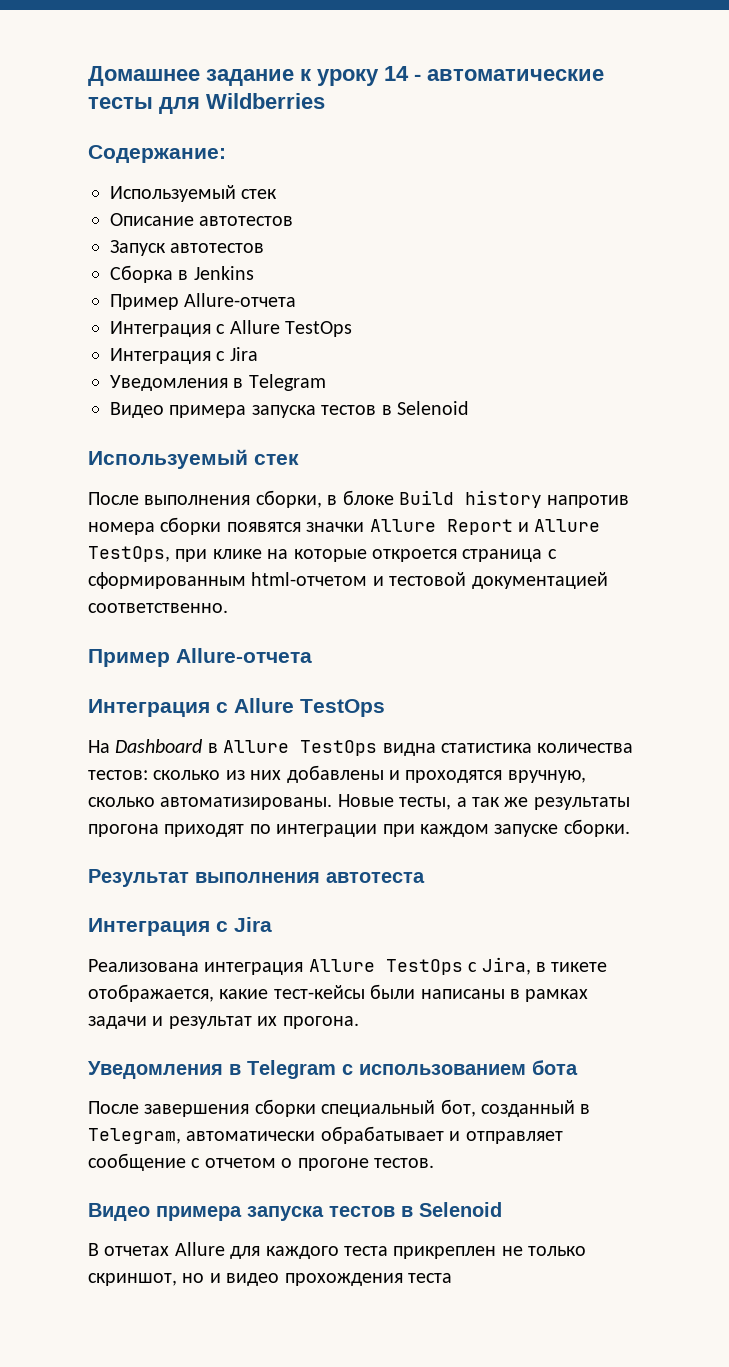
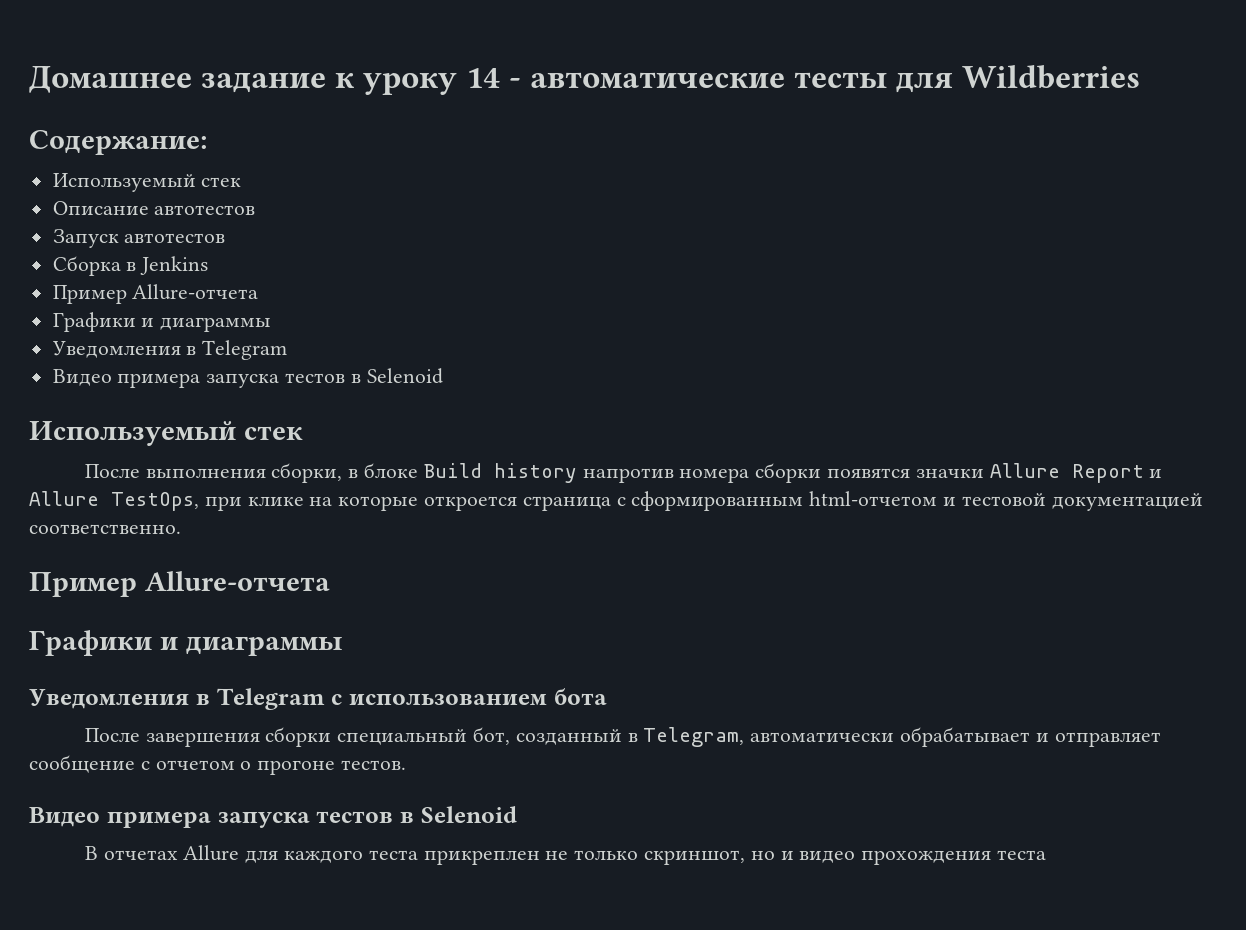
  Сборка в Jenkins
  Пример Allure-отчета
- Интеграция с Allure TestOps
- Интеграция с Jira
+ Графики и диаграммы
  После выполнения сборки, в блоке Build history напротив номера сборки появятся значки Allure Report и Allure TestOps, при клике на которые откроется страница с сформированным html-отчетом и тестовой документацией соответственно.
  Пример Allure-отчета
- Интеграция с Allure TestOps
- На Dashboard в Allure TestOps видна статистика количества тестов: сколько из них добавлены и проходятся вручную, сколько автоматизированы. Новые тесты, а так же результаты прогона приходят по интеграции при каждом запуске сборки.
- Результат выполнения автотеста
- Интеграция с Jira
- Реализована интеграция Allure TestOps с Jira, в тикете отображается, какие тест-кейсы были написаны в рамках задачи и результат их прогона.
+ Графики и диаграммы

